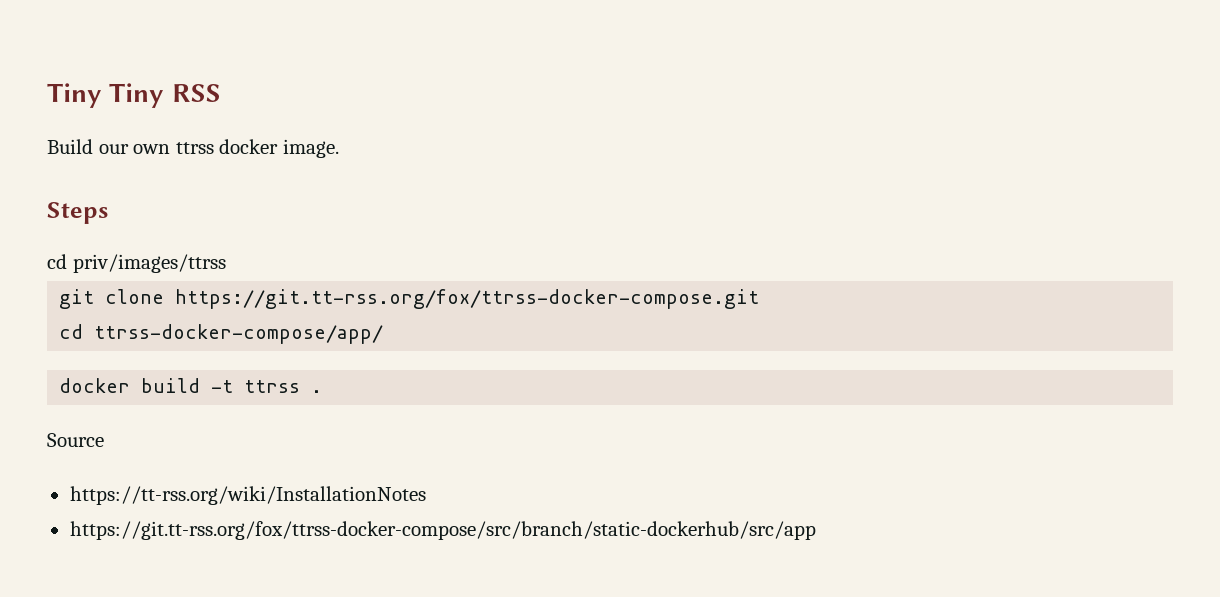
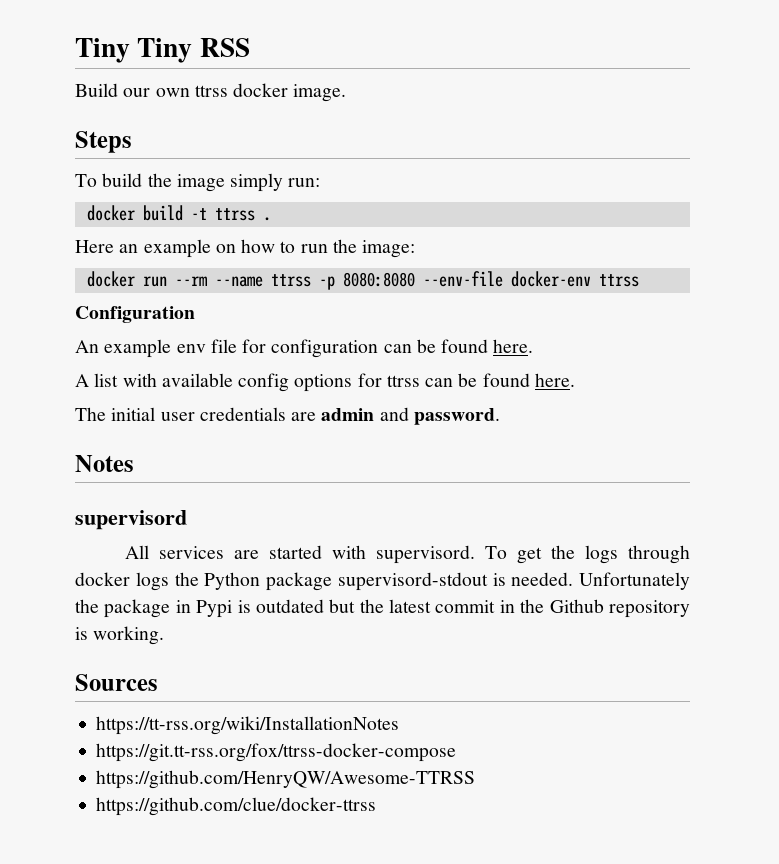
- cd priv/images/ttrss
- git clone https://git.tt-rss.org/fox/ttrss-docker-compose.git
- cd ttrss-docker-compose/app/
+ To build the image simply run:
- Source
+ Here an example on how to run the image:
+ docker run --rm --name ttrss -p 8080:8080 --env-file docker-env ttrss
+ Configuration
+ An example env file for configuration can be found here.
+ A list with available config options for ttrss can be found here.
+ The initial user credentials are admin and password.
+ Notes
+ supervisord
+ All services are started with supervisord. To get the logs through docker logs the Python package supervisord-stdout is needed. Unfortunately the package in Pypi is outdated but the latest commit in the Github repository is working.
+ Sources
  https://tt-rss.org/wiki/InstallationNotes
- https://git.tt-rss.org/fox/ttrss-docker-compose/src/branch/static-dockerhub/src/app
+ https://git.tt-rss.org/fox/ttrss-docker-compose
+ https://github.com/HenryQW/Awesome-TTRSS
+ https://github.com/clue/docker-ttrss

